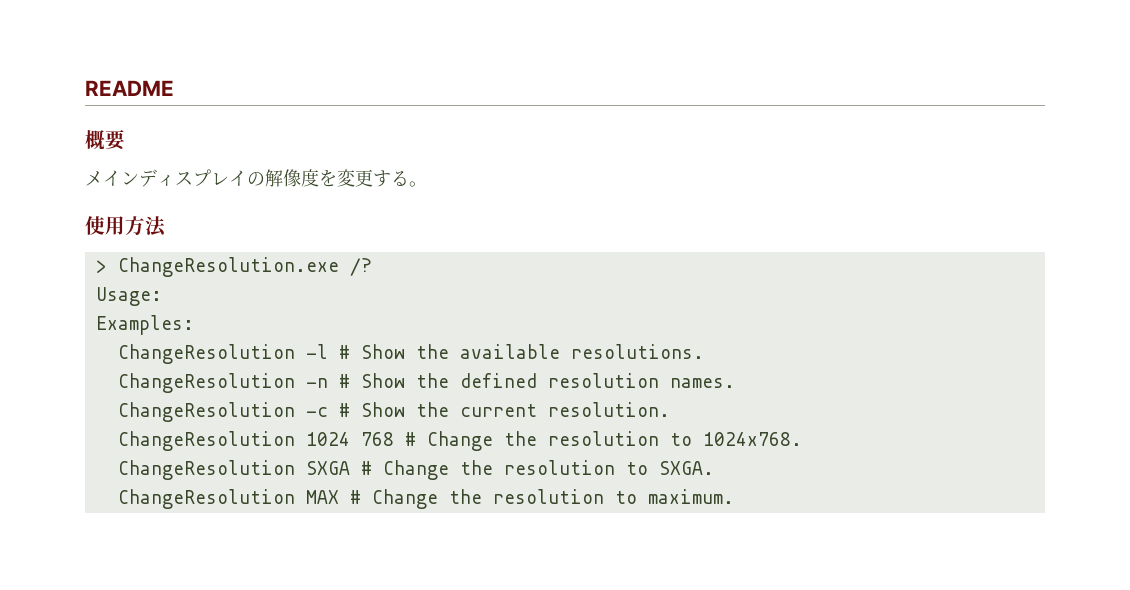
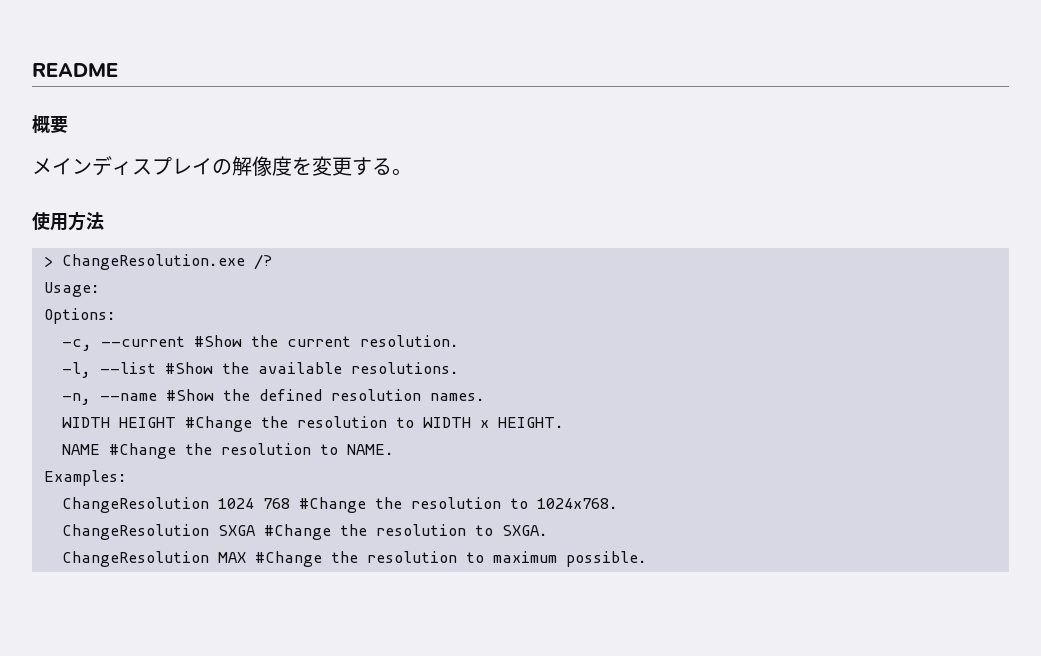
- Examples:
- ChangeResolution -l # Show the available resolutions.
+ Options:
+ -c, --current #Show the current resolution.
+ -l, --list #Show the available resolutions.
- ChangeResolution -n # Show the defined resolution names.
+ -n, --name #Show the defined resolution names.
- ChangeResolution -c # Show the current resolution.
+ WIDTH HEIGHT #Change the resolution to WIDTH x HEIGHT.
+ NAME #Change the resolution to NAME.
+ Examples:
- ChangeResolution 1024 768 # Change the resolution to 1024x768.
+ ChangeResolution 1024 768 #Change the resolution to 1024x768.
- ChangeResolution SXGA # Change the resolution to SXGA.
+ ChangeResolution SXGA #Change the resolution to SXGA.
- ChangeResolution MAX # Change the resolution to maximum.
+ ChangeResolution MAX #Change the resolution to maximum possible.

